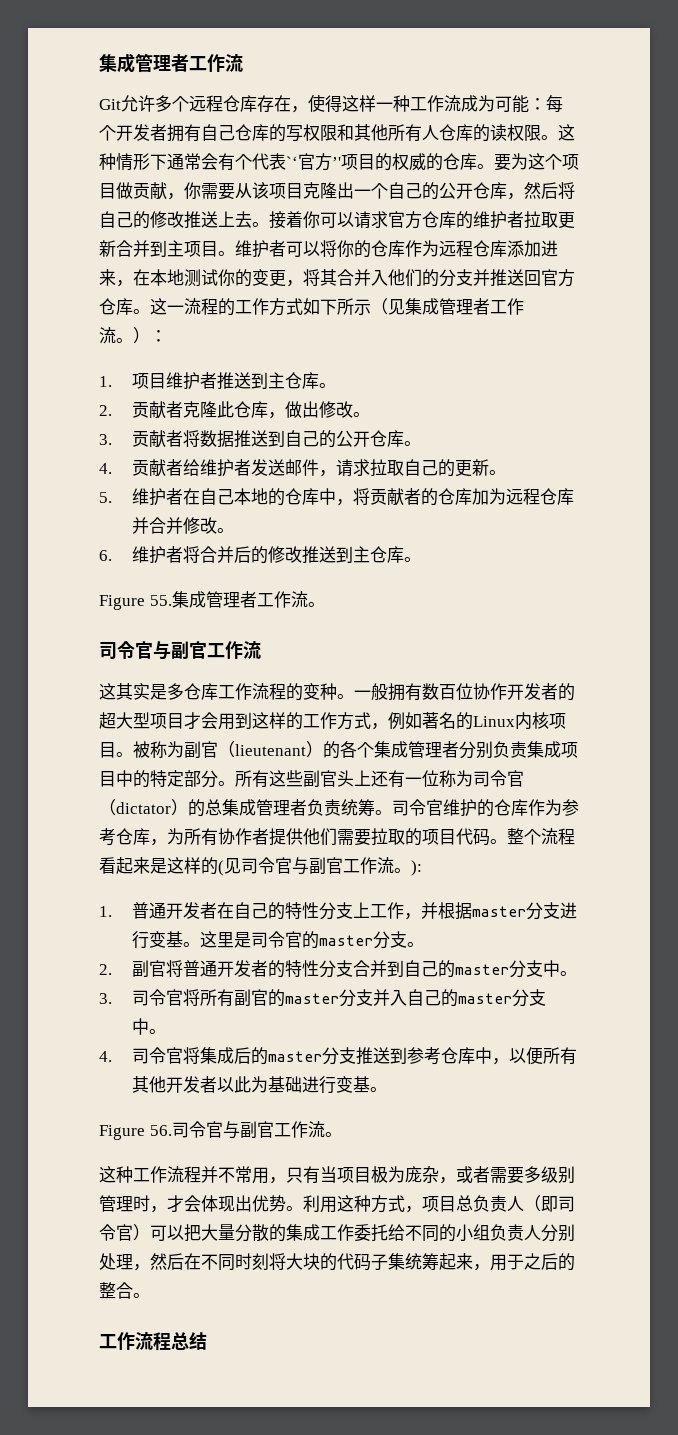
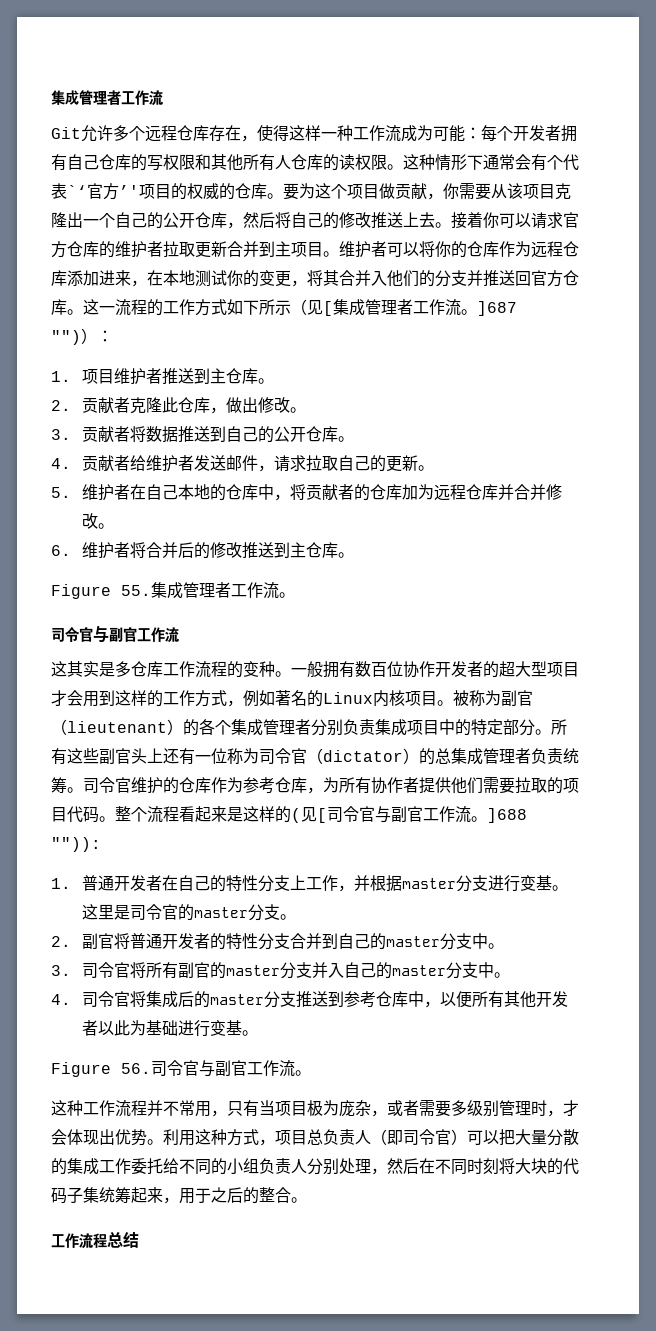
- 这一流程的工作方式如下所示（见集成管理者工作流。）：
+ 这一流程的工作方式如下所示（见[集成管理者工作流。]687 "")）：
- 整个流程看起来是这样的(见司令官与副官工作流。):
+ 整个流程看起来是这样的(见[司令官与副官工作流。]688 "")):

